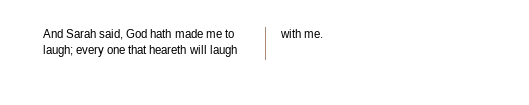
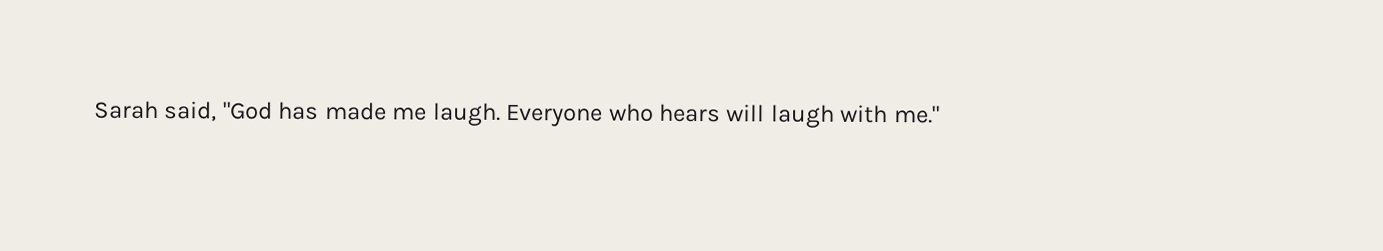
- And Sarah said, God hath made me to laugh; every one that heareth will laugh with me.
+ Sarah said, "God has made me laugh. Everyone who hears will laugh with me."

